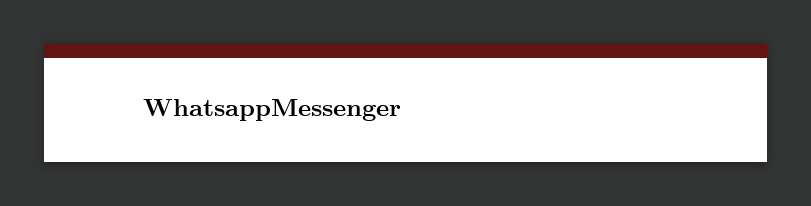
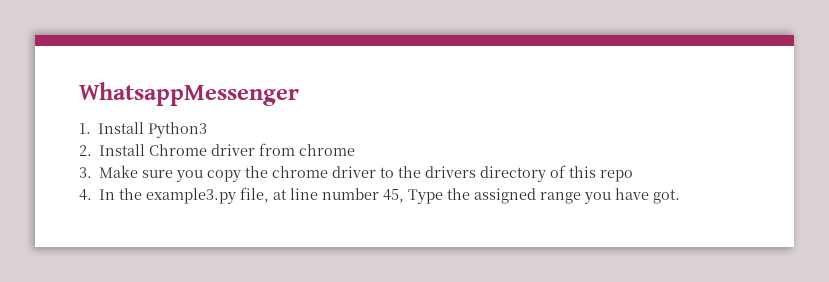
+ 1. Install Python3
+ 2. Install Chrome driver from chrome
+ 3. Make sure you copy the chrome driver to the drivers directory of this repo
+ 4. In the example3.py file, at line number 45, Type the assigned range you have got.

